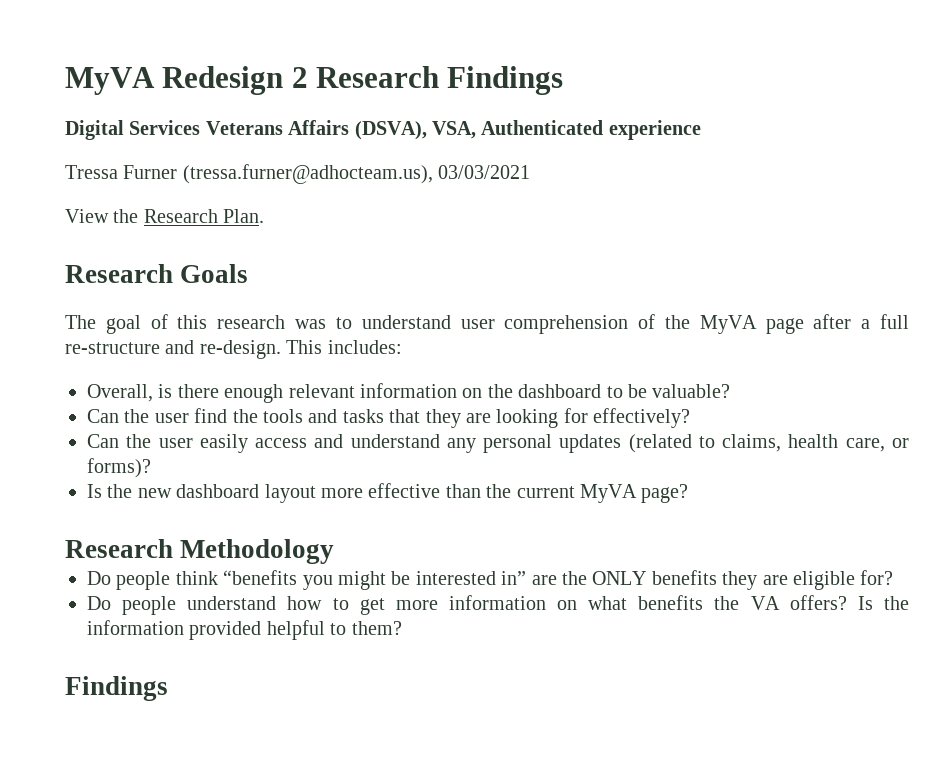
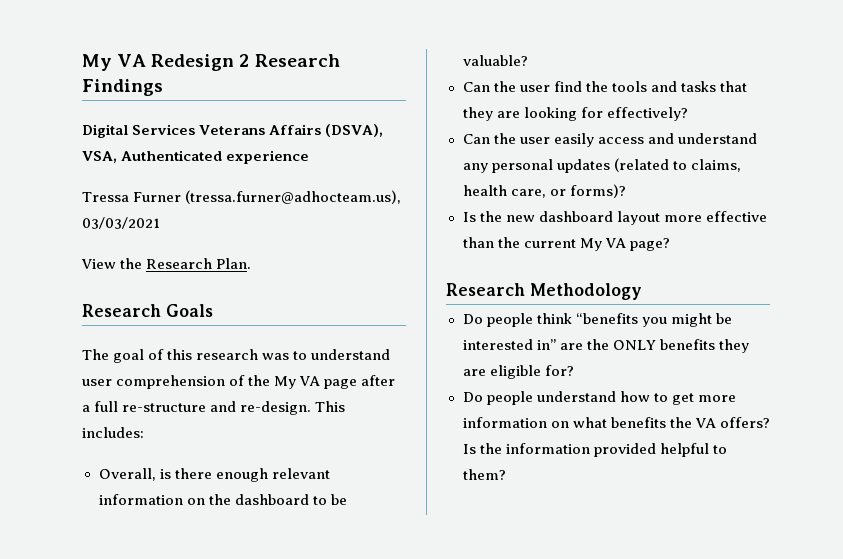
- MyVA Redesign 2 Research Findings
+ My VA Redesign 2 Research Findings
- The goal of this research was to understand user comprehension of the MyVA page after a full re-structure and re-design.
+ The goal of this research was to understand user comprehension of the My VA page after a full re-structure and re-design.
- Is the new dashboard layout more effective than the current MyVA page?
+ Is the new dashboard layout more effective than the current My VA page?
  Is the information provided helpful to them?
- Findings

